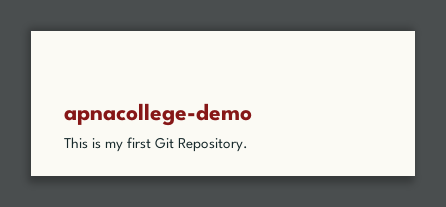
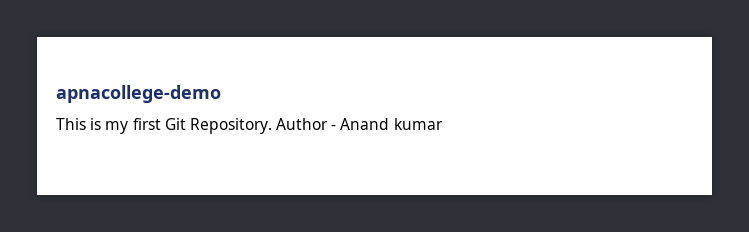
+ Author - Anand kumar

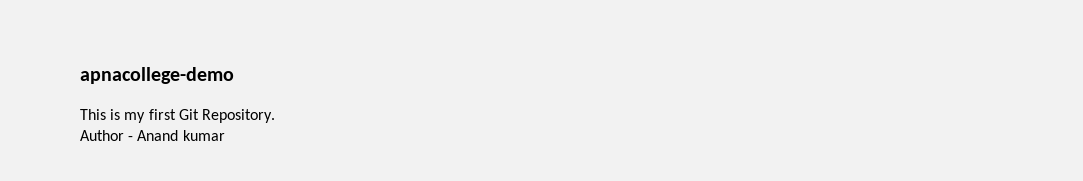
- This is my first Git Repository. Author - Anand kumar
+ This is my first Git Repository.
+ Author - Anand kumar

